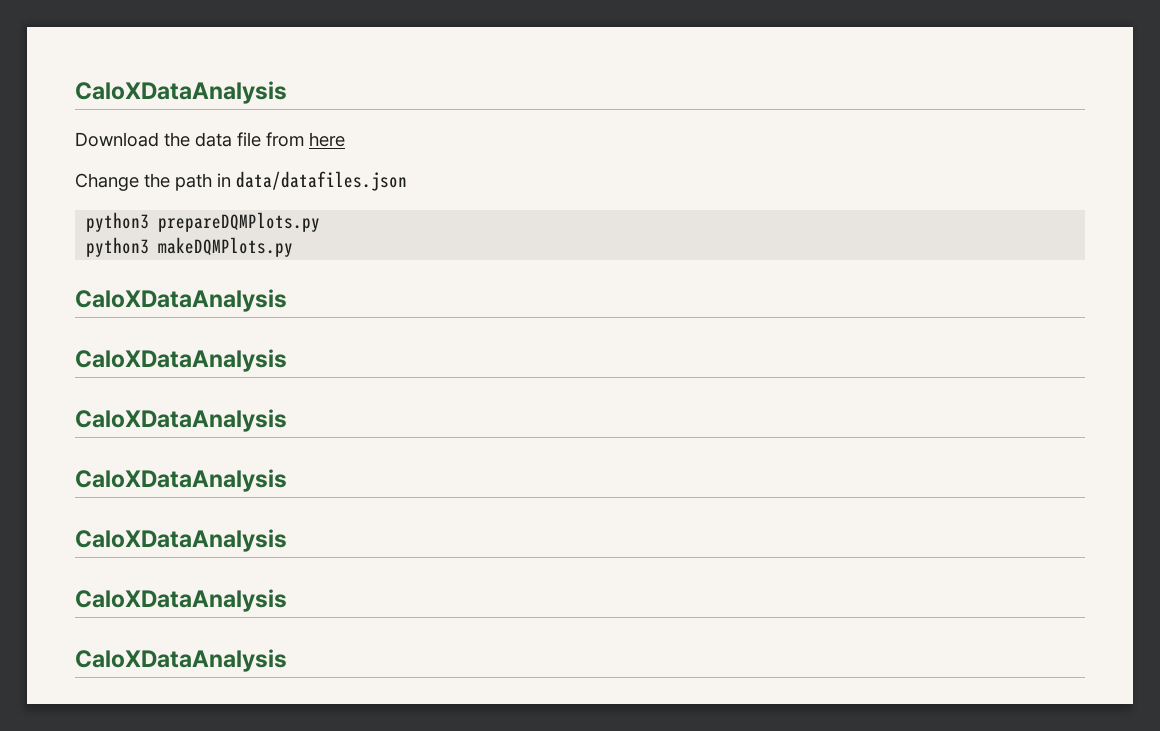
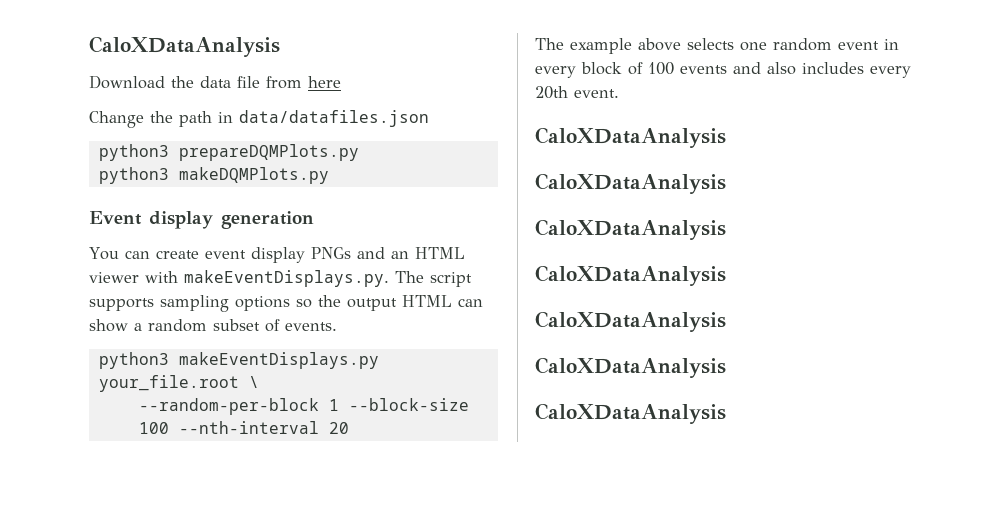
+ Event display generation
+ You can create event display PNGs and an HTML viewer with makeEventDisplays.py. The script supports sampling options so the output HTML can show a random subset of events.
+ python3 makeEventDisplays.py your_file.root \
+ --random-per-block 1 --block-size 100 --nth-interval 20
+ The example above selects one random event in every block of 100 events and also includes every 20th event.

